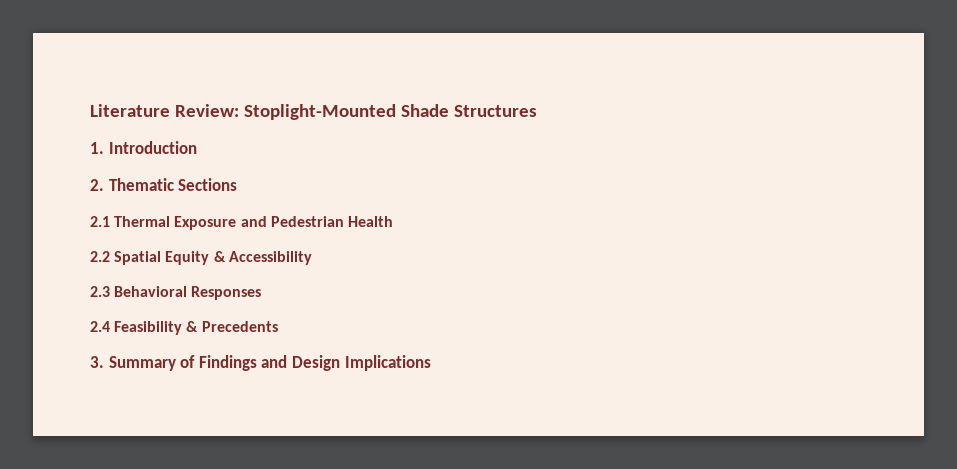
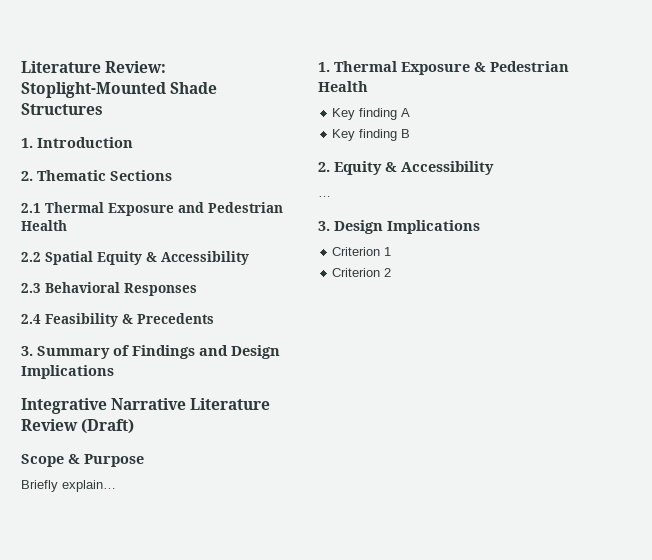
+ Integrative Narrative Literature Review (Draft)
+ Scope & Purpose
+ Briefly explain…
+ 1. Thermal Exposure & Pedestrian Health
+ Key finding A
+ Key finding B
+ 2. Equity & Accessibility
+ …
+ 3. Design Implications
+ Criterion 1
+ Criterion 2

